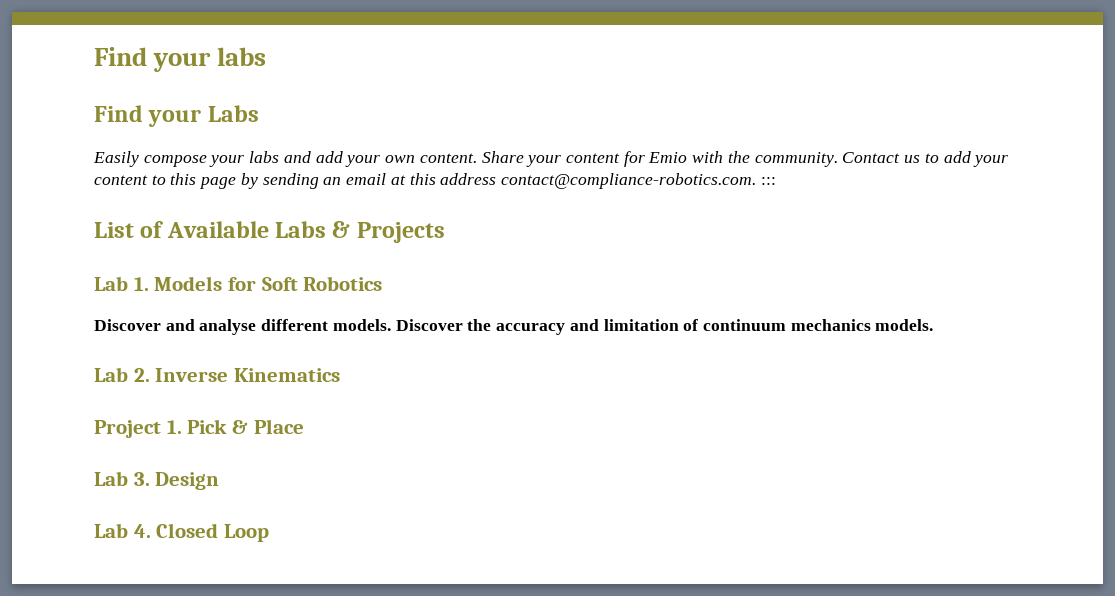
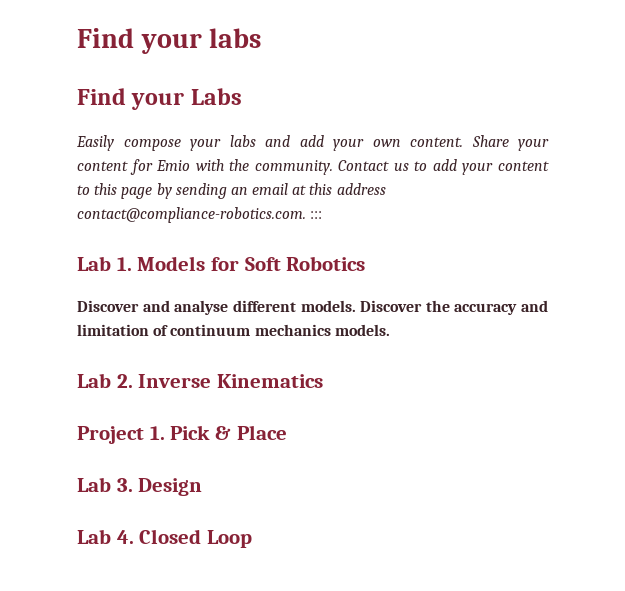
- List of Available Labs & Projects

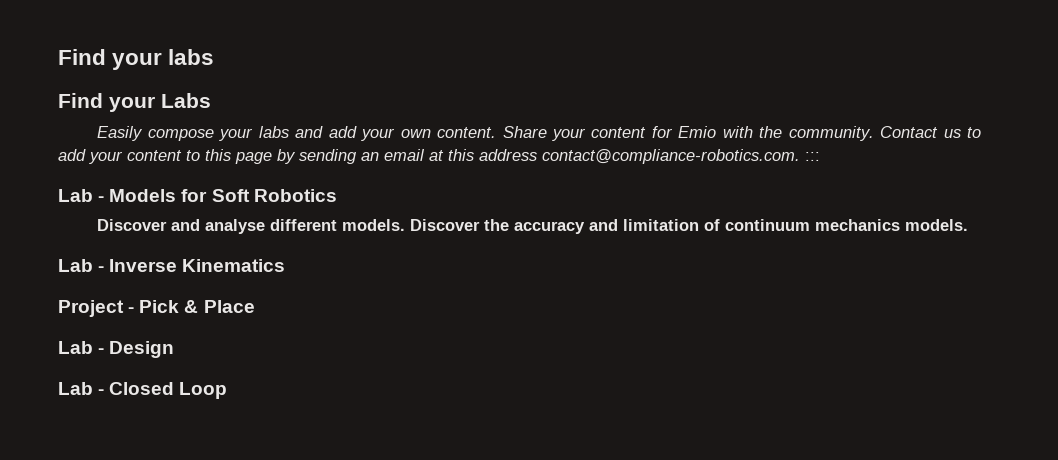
- Lab 1. Models for Soft Robotics
+ Lab - Models for Soft Robotics
- Lab 2. Inverse Kinematics
+ Lab - Inverse Kinematics
- Project 1. Pick & Place
+ Project - Pick & Place
- Lab 3. Design
+ Lab - Design
- Lab 4. Closed Loop
+ Lab - Closed Loop

